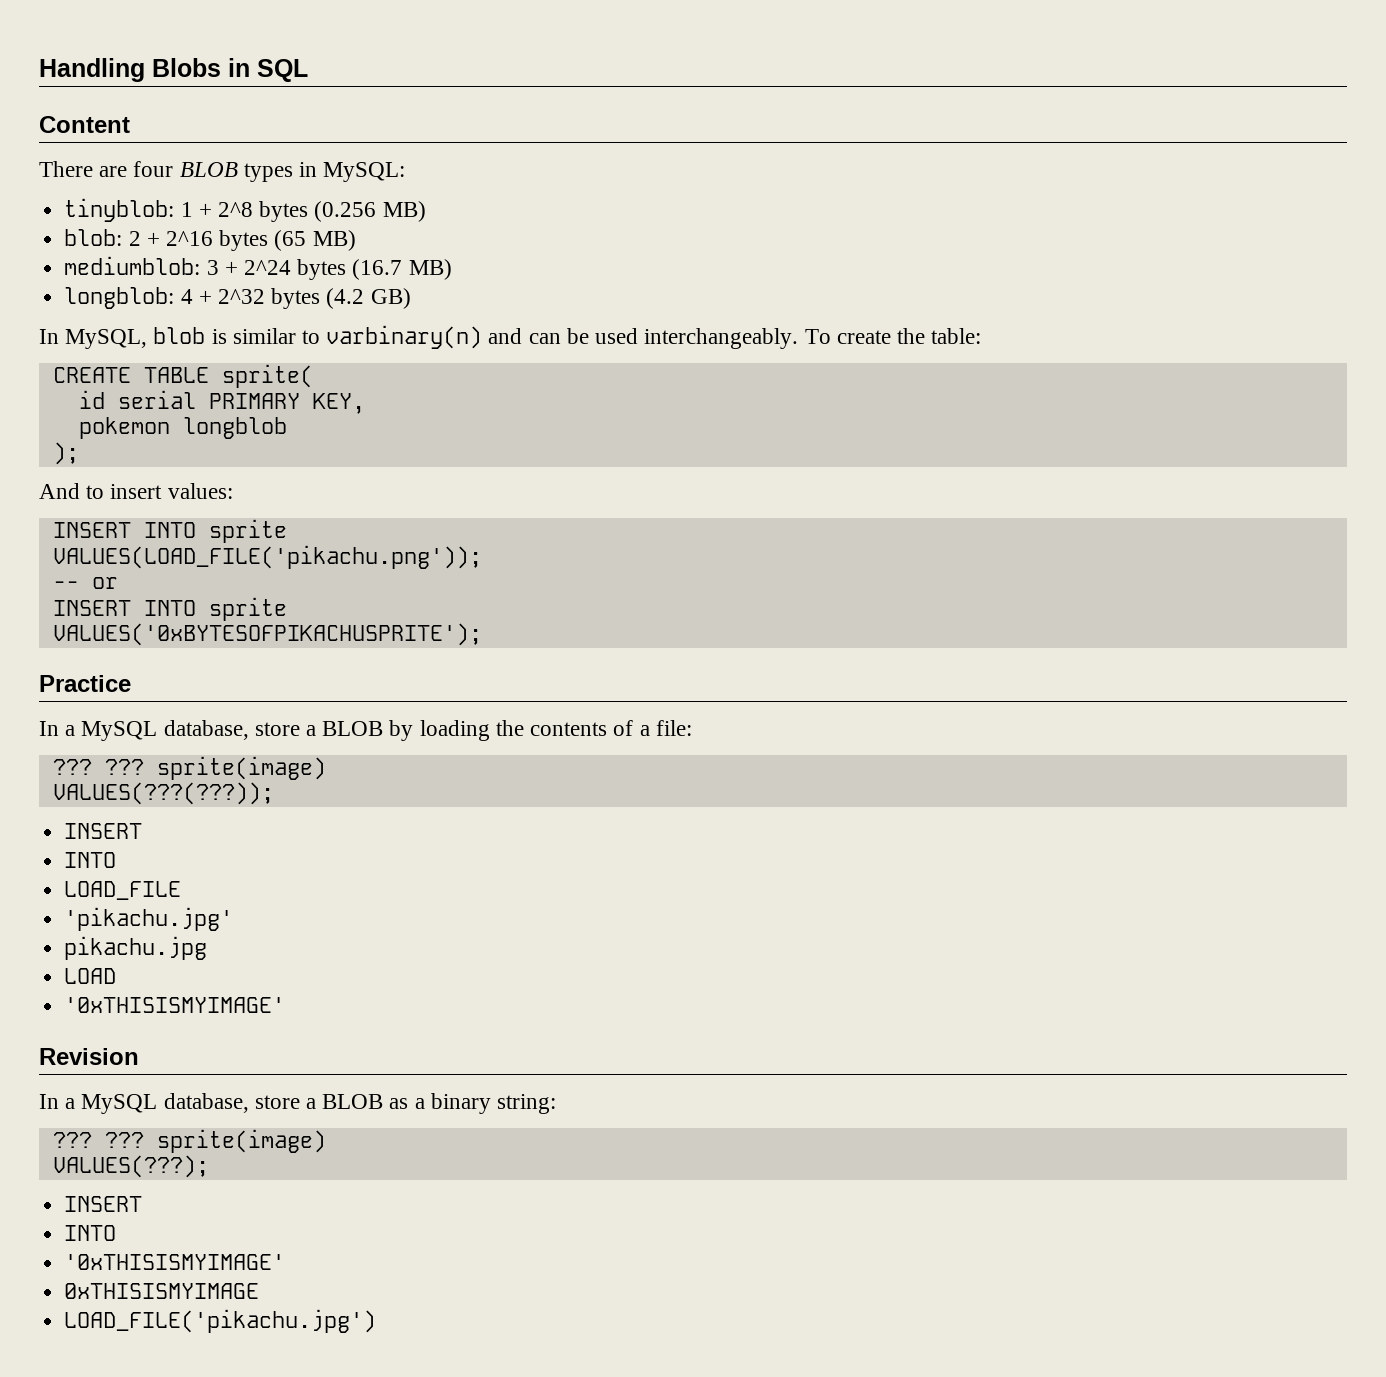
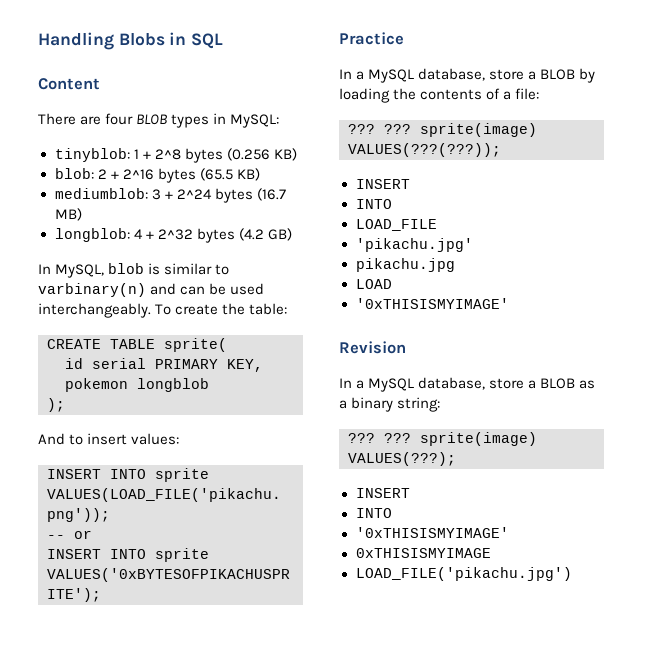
- tinyblob: 1 + 2^8 bytes (0.256 MB)
+ tinyblob: 1 + 2^8 bytes (0.256 KB)
- blob: 2 + 2^16 bytes (65 MB)
+ blob: 2 + 2^16 bytes (65.5 KB)

